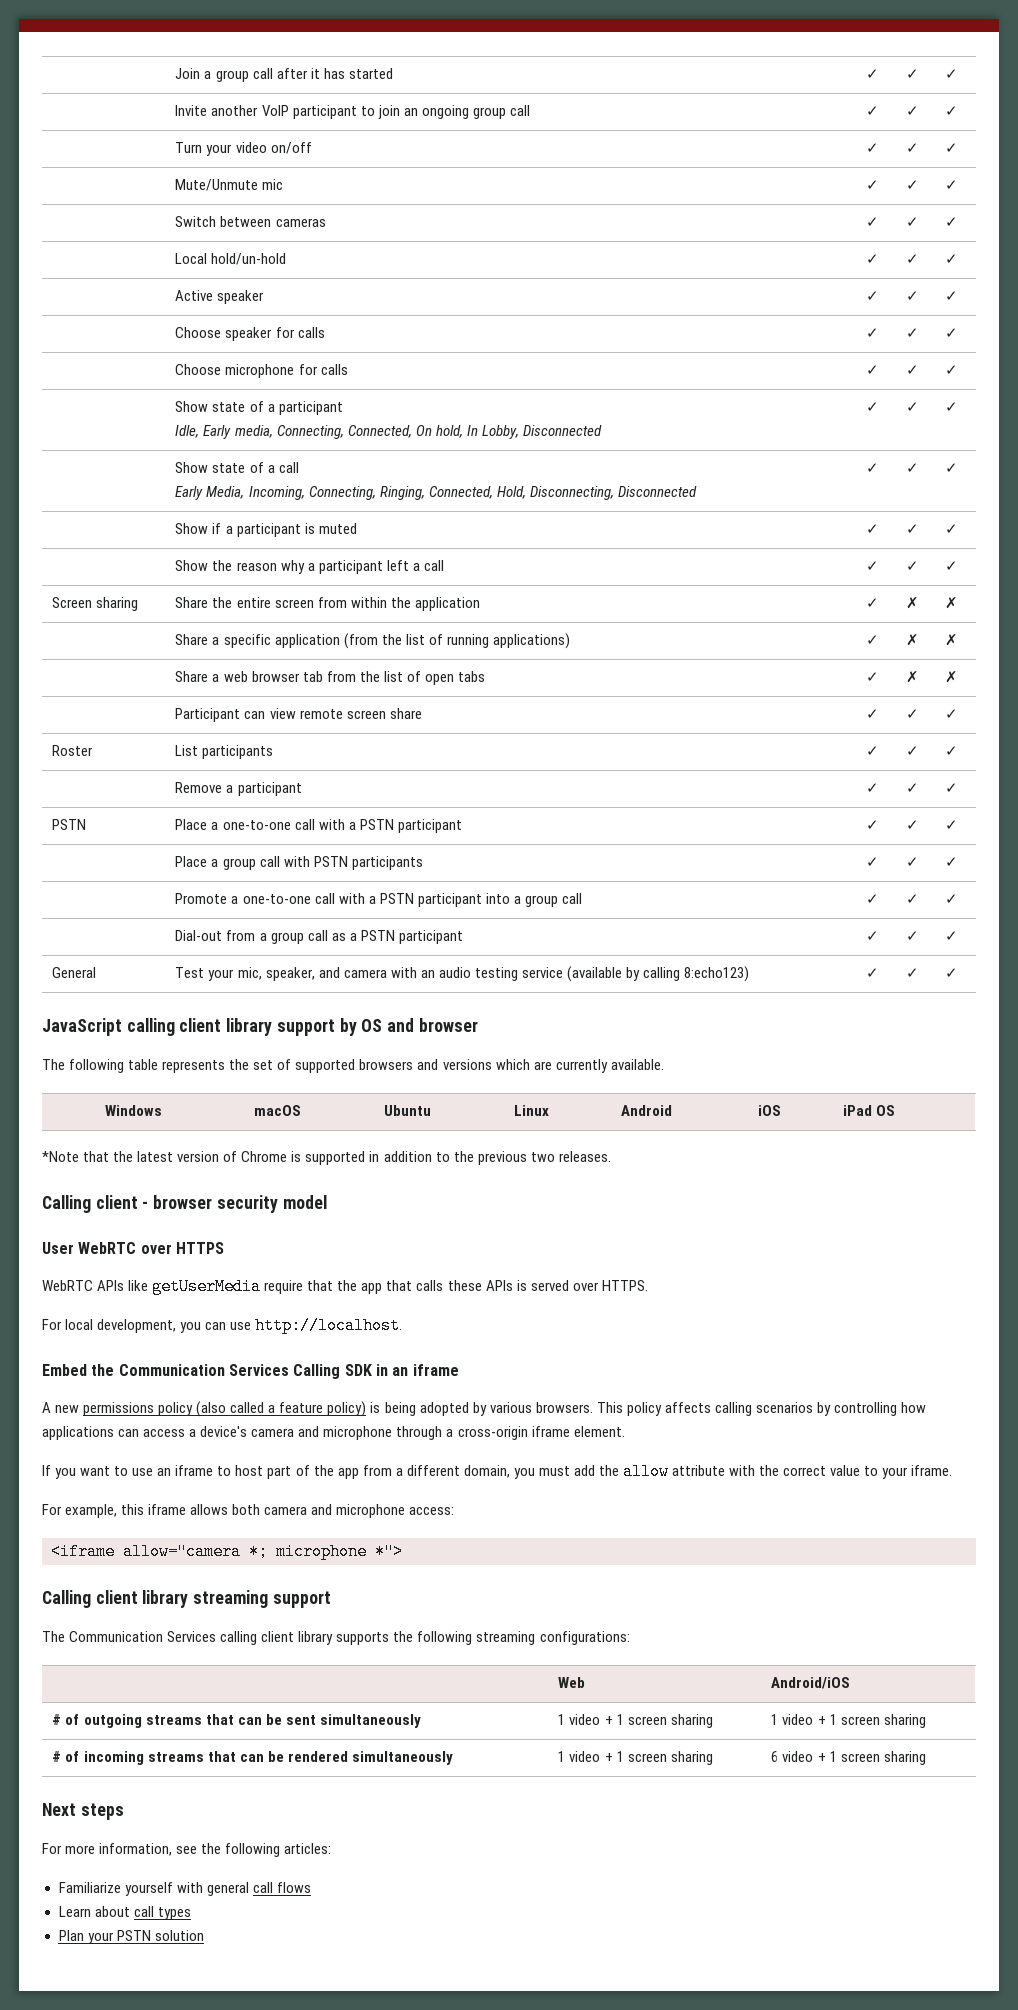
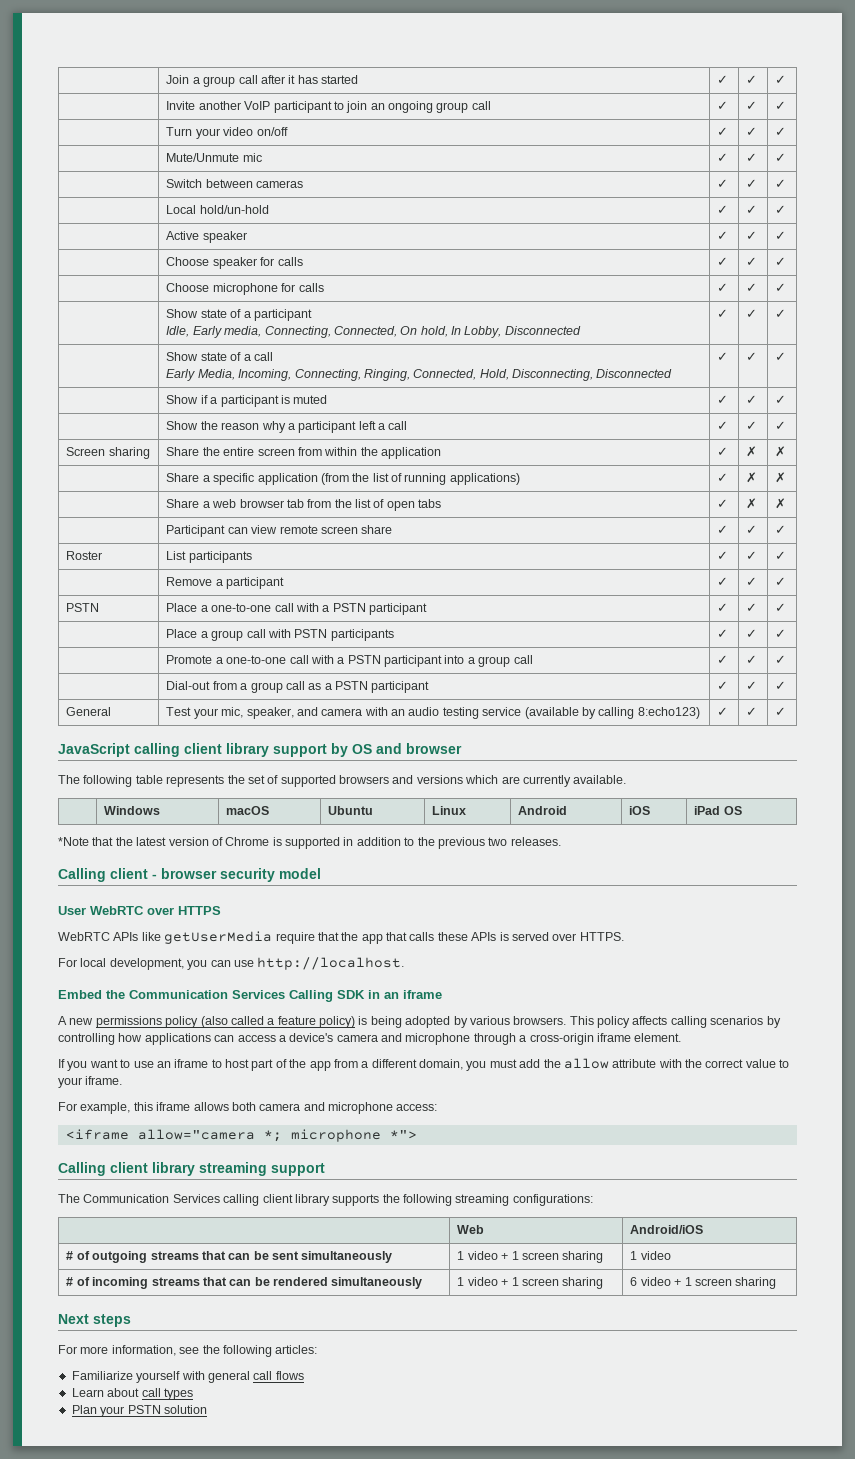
- # of outgoing streams that can be sent simultaneously | 1 video + 1 screen sharing | 1 video + 1 screen sharing
+ # of outgoing streams that can be sent simultaneously | 1 video + 1 screen sharing | 1 video

